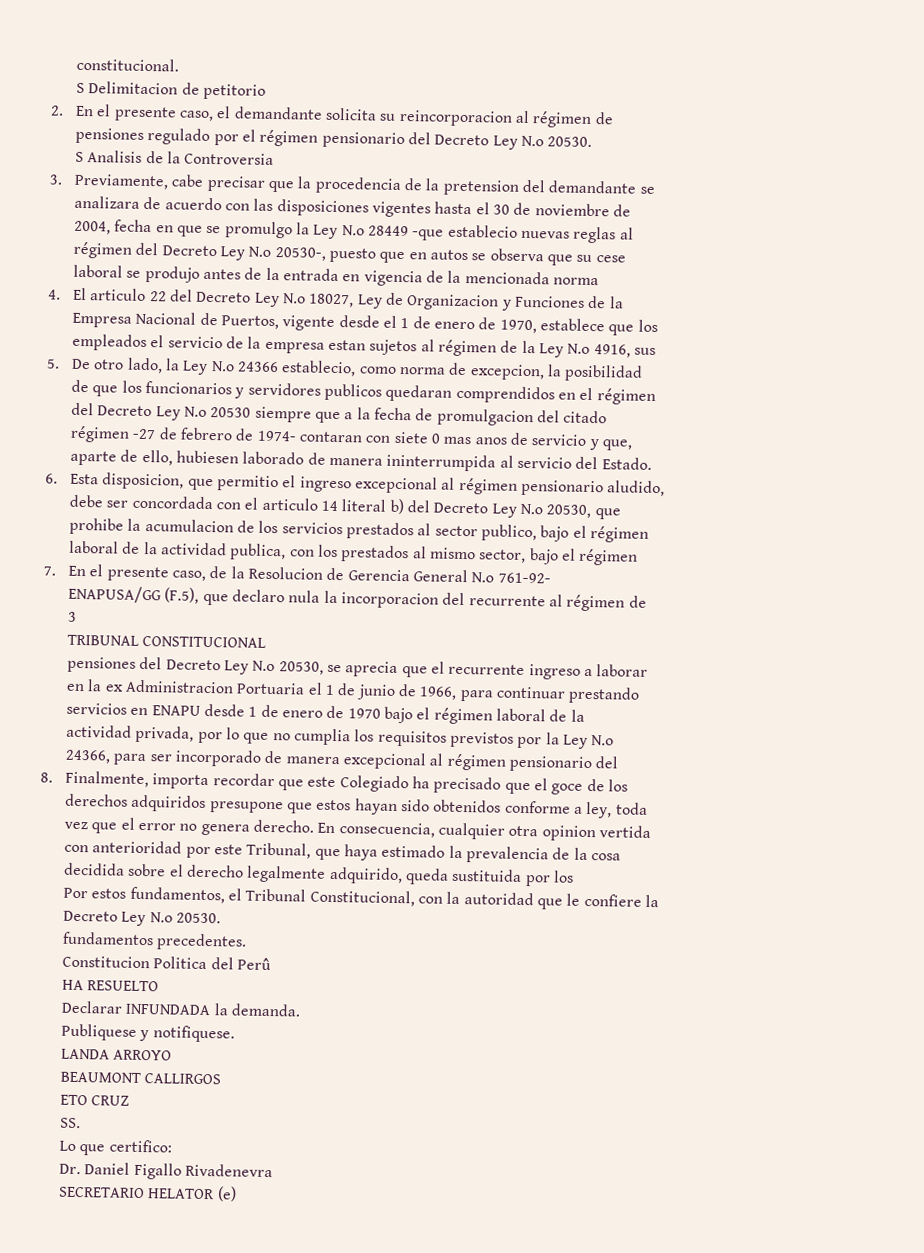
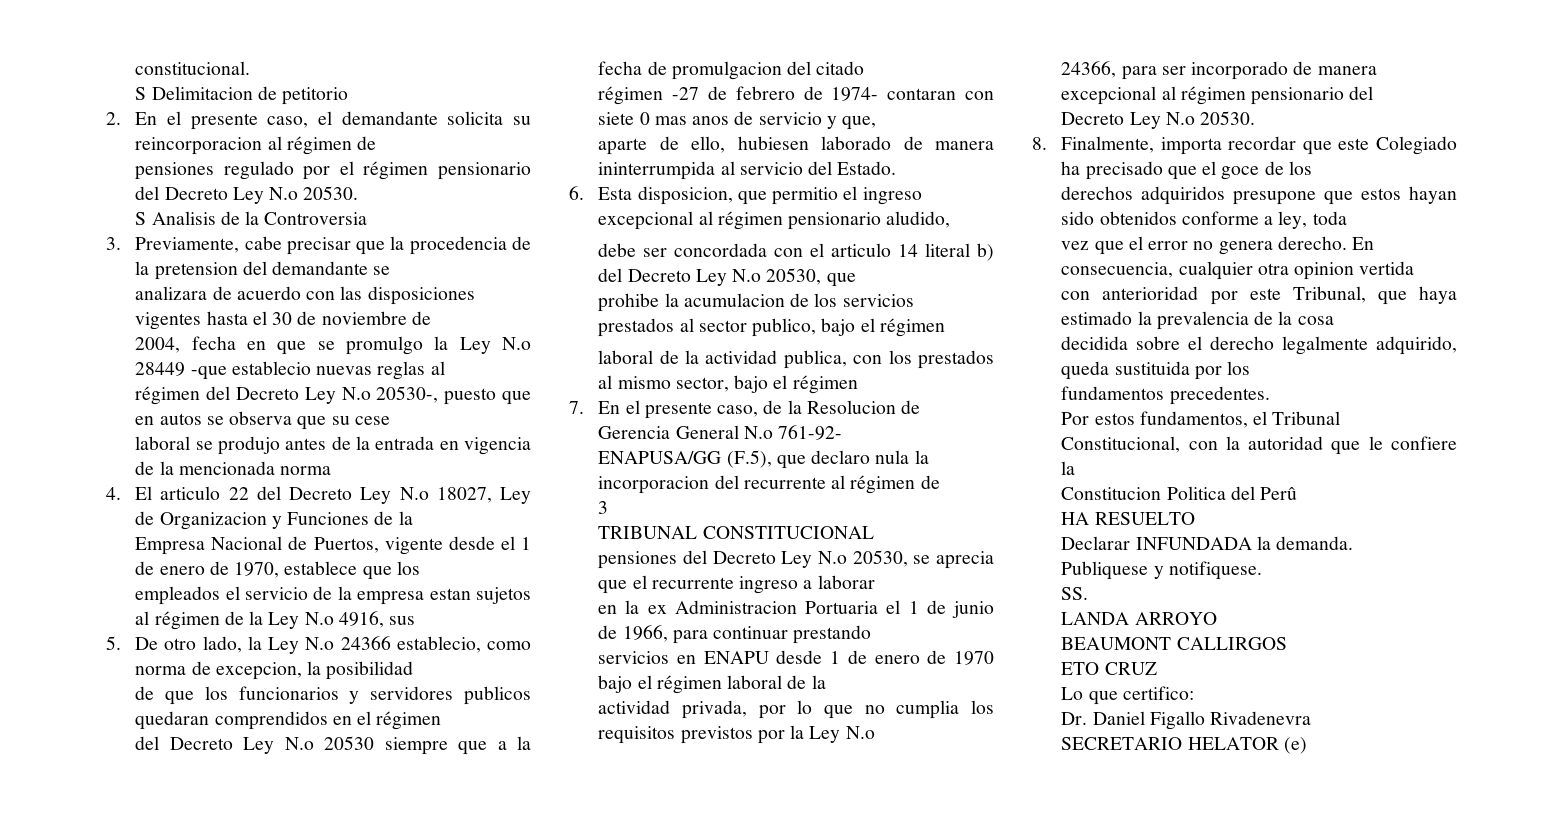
  24366, para ser incorporado de manera excepcional al régimen pensionario del
+ Decreto Ley N.o 20530.
+ fundamentos precedentes.
  Por estos fundamentos, el Tribunal Constitucional, con la autoridad que le confiere la
- Decreto Ley N.o 20530.
- fundamentos precedentes.
+ SS.
- SS.

